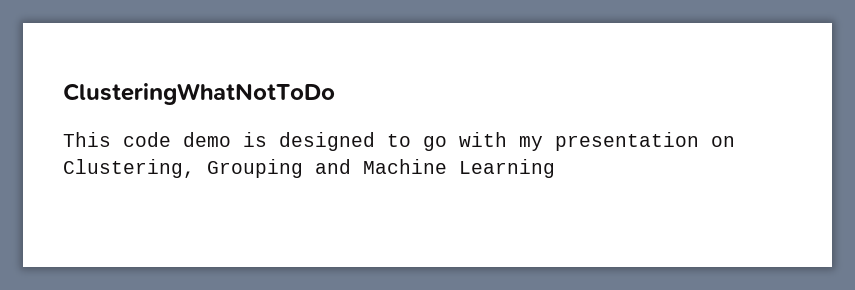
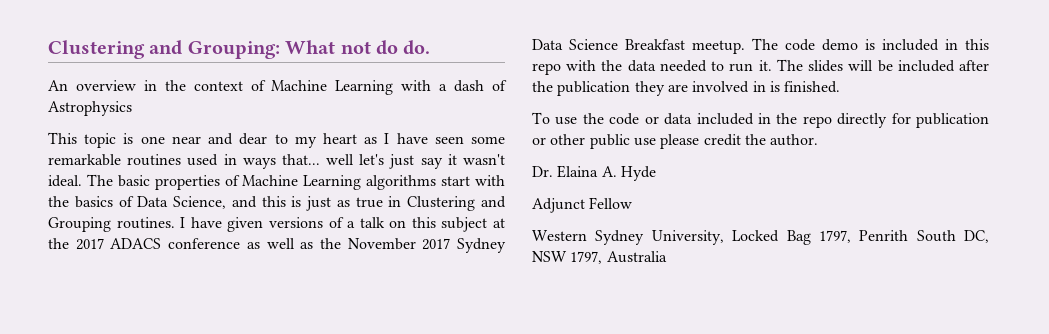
- ClusteringWhatNotToDo
- This code demo is designed to go with my presentation on Clustering, Grouping and Machine Learning
+ Clustering and Grouping: What not do do.
+ An overview in the context of Machine Learning with a dash of Astrophysics
+ This topic is one near and dear to my heart as I have seen some remarkable routines used in ways that... well let's just say it wasn't ideal. The basic properties of Machine Learning algorithms start with the basics of Data Science, and this is just as true in Clustering and Grouping routines. I have given versions of a talk on this subject at the 2017 ADACS conference as well as the November 2017 Sydney Data Science Breakfast meetup. The code demo is included in this repo with the data needed to run it. The slides will be included after the publication they are involved in is finished.
+ To use the code or data included in the repo directly for publication or other public use please credit the author.
+ Dr. Elaina A. Hyde
+ Adjunct Fellow
+ Western Sydney University, Locked Bag 1797, Penrith South DC, NSW 1797, Australia

